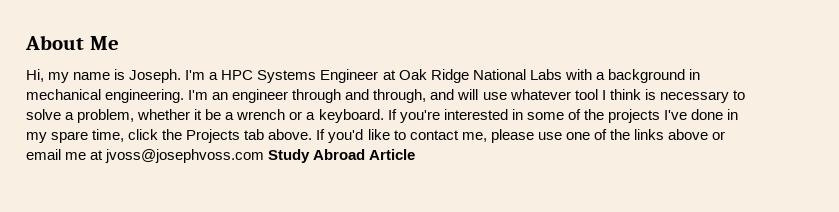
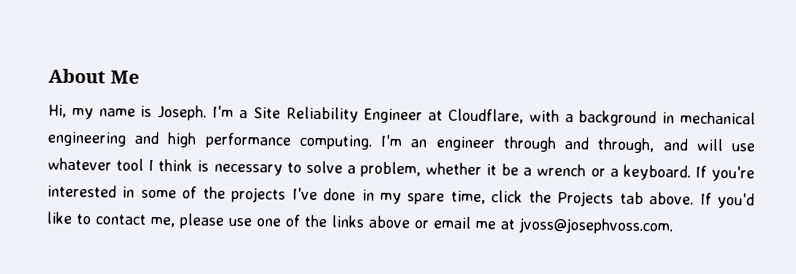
- I'm a HPC Systems Engineer at Oak Ridge National Labs with a background in mechanical engineering.
+ I'm a Site Reliability Engineer at Cloudflare, with a background in mechanical engineering and high performance computing.
- If you'd like to contact me, please use one of the links above or email me at jvoss@josephvoss.com Study Abroad Article
+ If you'd like to contact me, please use one of the links above or email me at jvoss@josephvoss.com.

